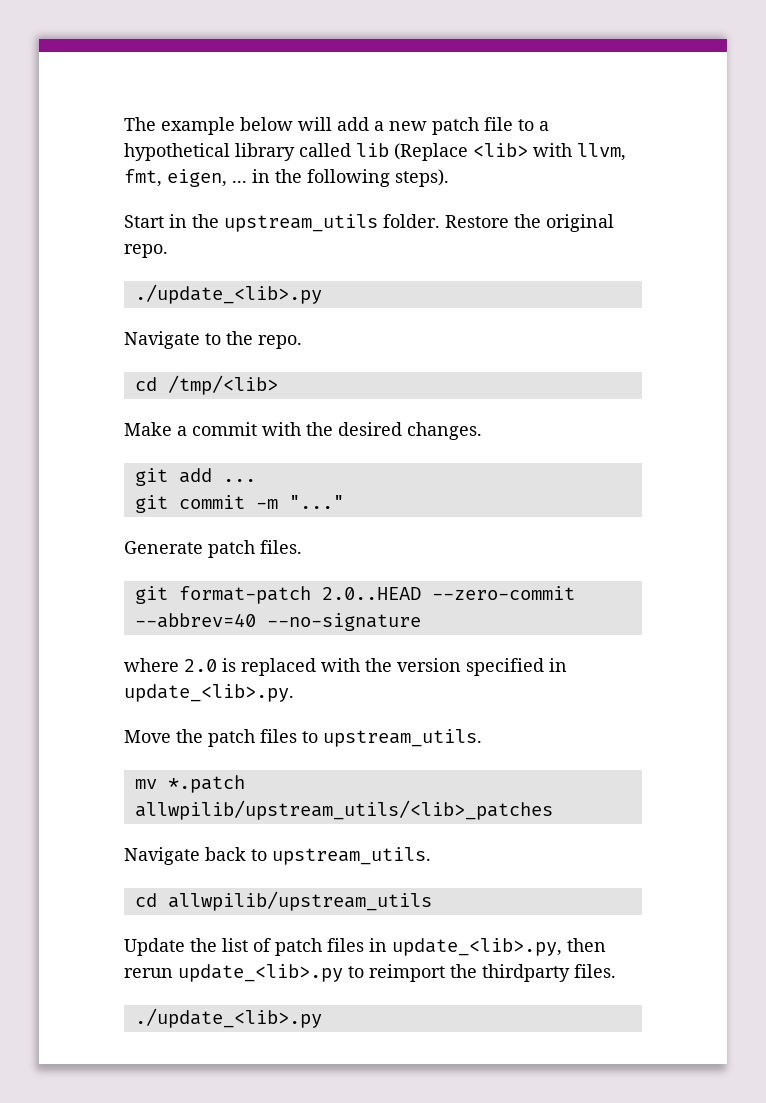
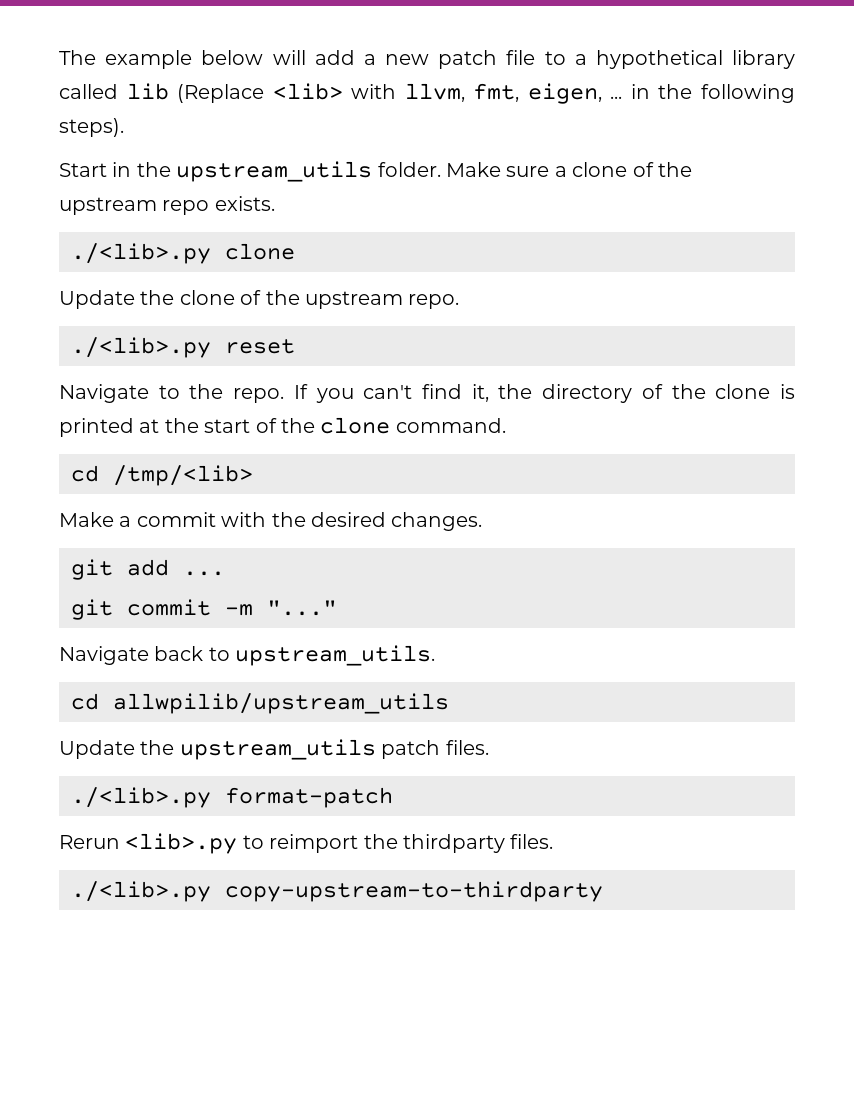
- Restore the original repo.
- ./update_<lib>.py
+ Make sure a clone of the upstream repo exists.
+ ./<lib>.py clone
+ Update the clone of the upstream repo.
+ ./<lib>.py reset
+ If you can't find it, the directory of the clone is printed at the start of the clone command.
- Generate patch files.
- git format-patch 2.0..HEAD --zero-commit --abbrev=40 --no-signature
- where 2.0 is replaced with the version specified in update_<lib>.py.
- Move the patch files to upstream_utils.
- mv *.patch allwpilib/upstream_utils/<lib>_patches
- Update the list of patch files in update_<lib>.py, then rerun update_<lib>.py to reimport the thirdparty files.
- ./update_<lib>.py
+ Update the upstream_utils patch files.
+ ./<lib>.py format-patch
+ Rerun <lib>.py to reimport the thirdparty files.
+ ./<lib>.py copy-upstream-to-thirdparty

